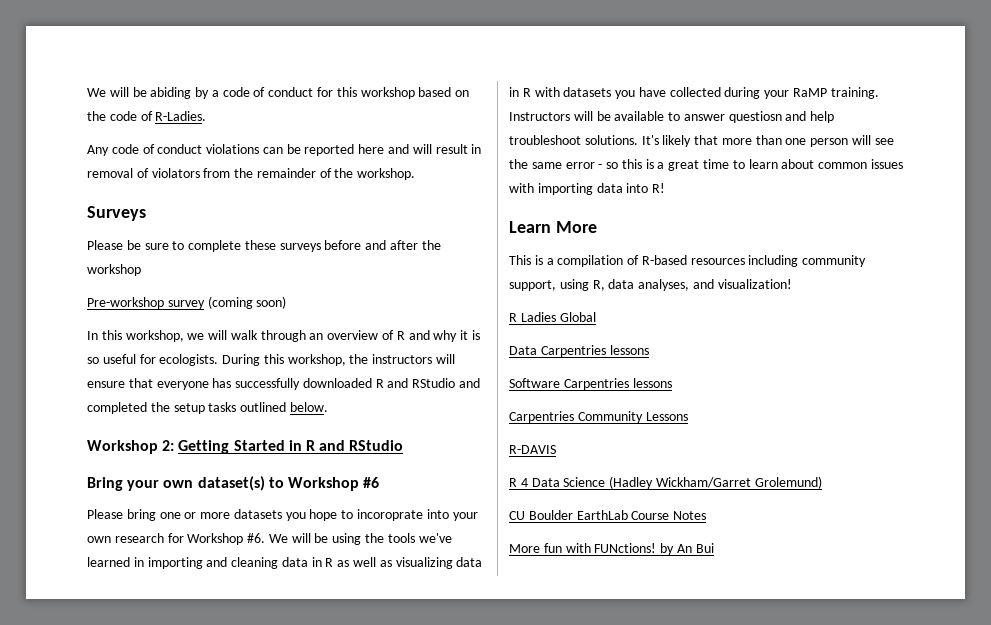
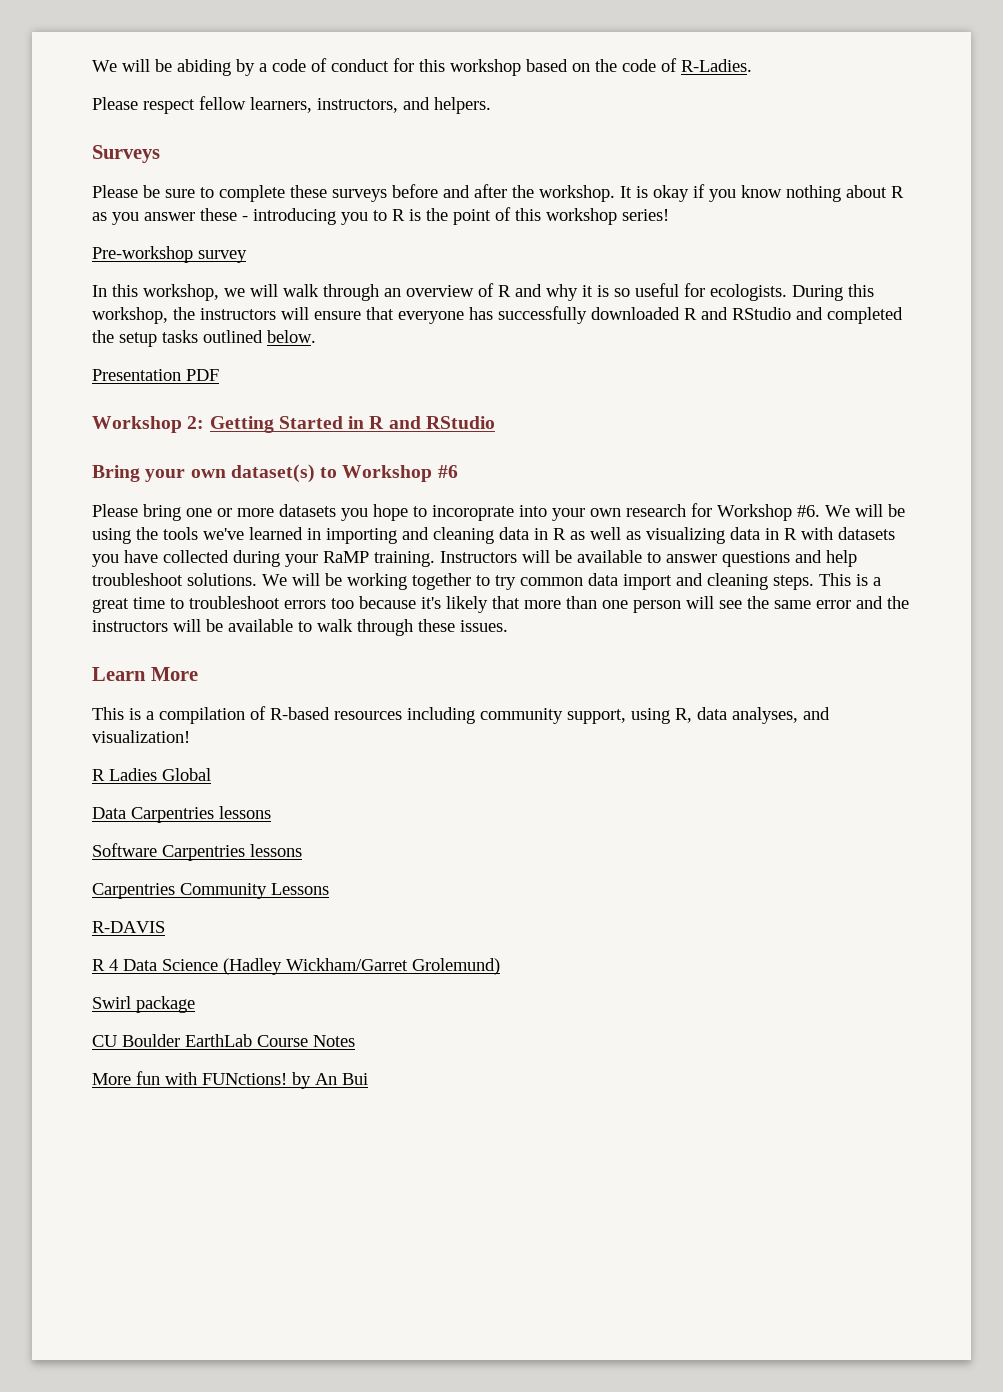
- Any code of conduct violations can be reported here and will result in removal of violators from the remainder of the workshop.
+ Please respect fellow learners, instructors, and helpers.
- Please be sure to complete these surveys before and after the workshop
+ Please be sure to complete these surveys before and after the workshop. It is okay if you know nothing about R as you answer these - introducing you to R is the point of this workshop series!
- Pre-workshop survey (coming soon)
+ Pre-workshop survey
+ Presentation PDF
- Instructors will be available to answer questiosn and help troubleshoot solutions.
+ Instructors will be available to answer questions and help troubleshoot solutions.
- It's likely that more than one person will see the same error - so this is a great time to learn about common issues with importing data into R!
+ We will be working together to try common data import and cleaning steps. This is a great time to troubleshoot errors too because it's likely that more than one person will see the same error and the instructors will be available to walk through these issues.
+ Swirl package

